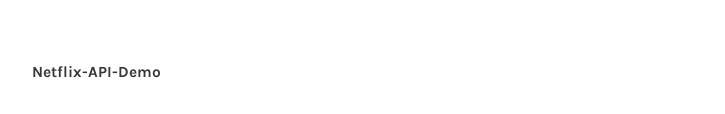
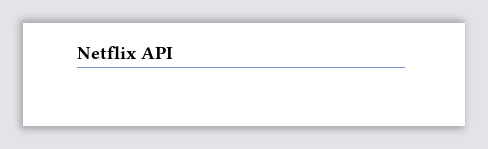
- Netflix-API-Demo
+ Netflix API

